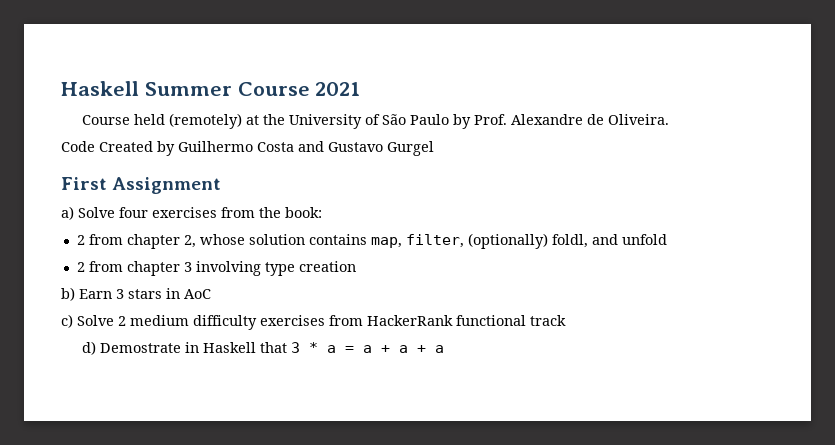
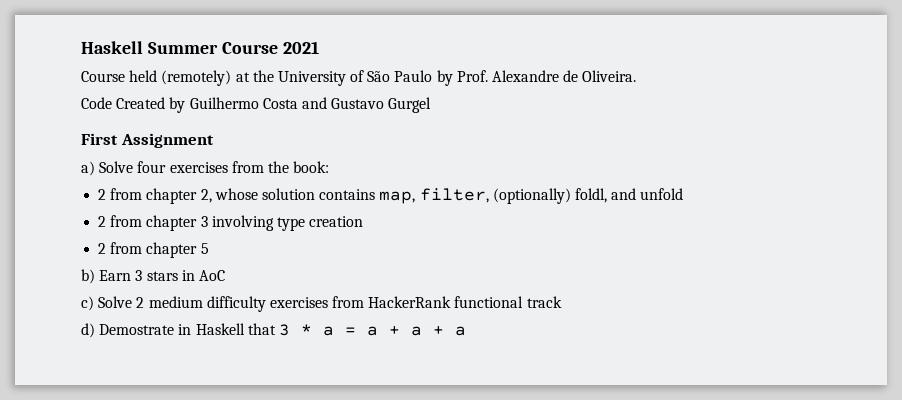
+ 2 from chapter 5

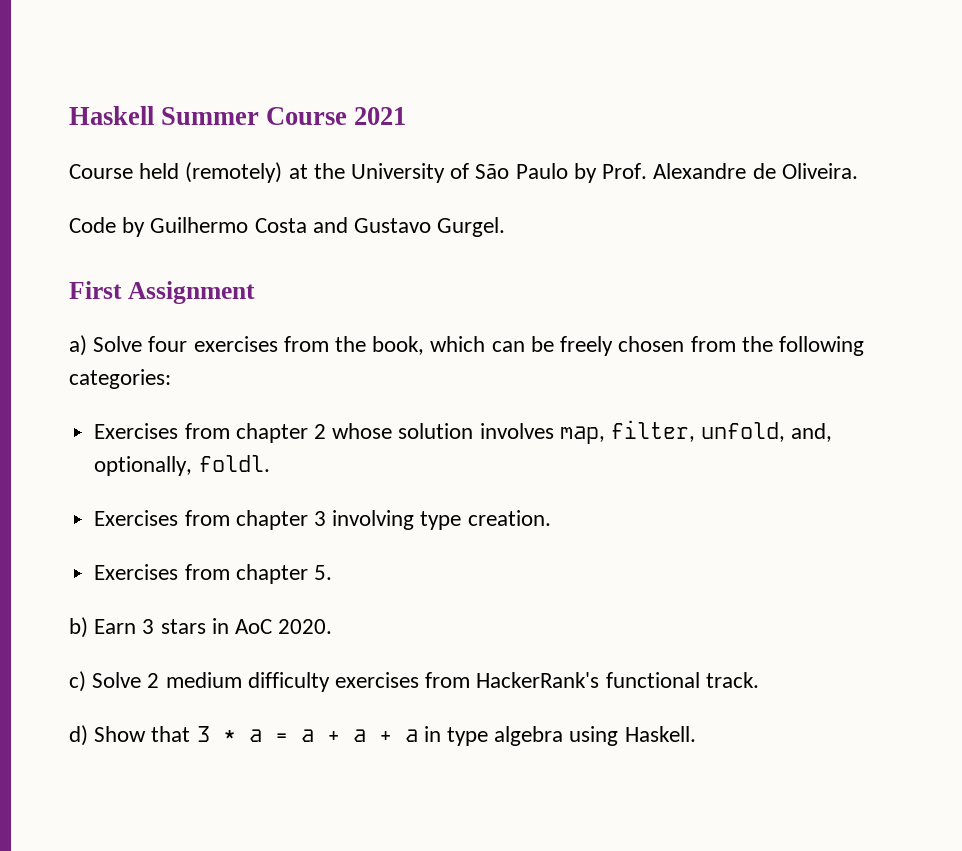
- Code Created by Guilhermo Costa and Gustavo Gurgel
+ Code by Guilhermo Costa and Gustavo Gurgel.
- a) Solve four exercises from the book:
- 2 from chapter 2, whose solution contains map, filter, (optionally) foldl, and unfold
- 2 from chapter 3 involving type creation
- 2 from chapter 5
+ a) Solve four exercises from the book, which can be freely chosen from the following categories:
+ Exercises from chapter 2 whose solution involves map, filter, unfold, and, optionally, foldl.
+ Exercises from chapter 3 involving type creation.
+ Exercises from chapter 5.
- b) Earn 3 stars in AoC
+ b) Earn 3 stars in AoC 2020.
- c) Solve 2 medium difficulty exercises from HackerRank functional track
- d) Demostrate in Haskell that 3 * a = a + a + a
+ c) Solve 2 medium difficulty exercises from HackerRank's functional track.
+ d) Show that 3 * a = a + a + a in type algebra using Haskell.

